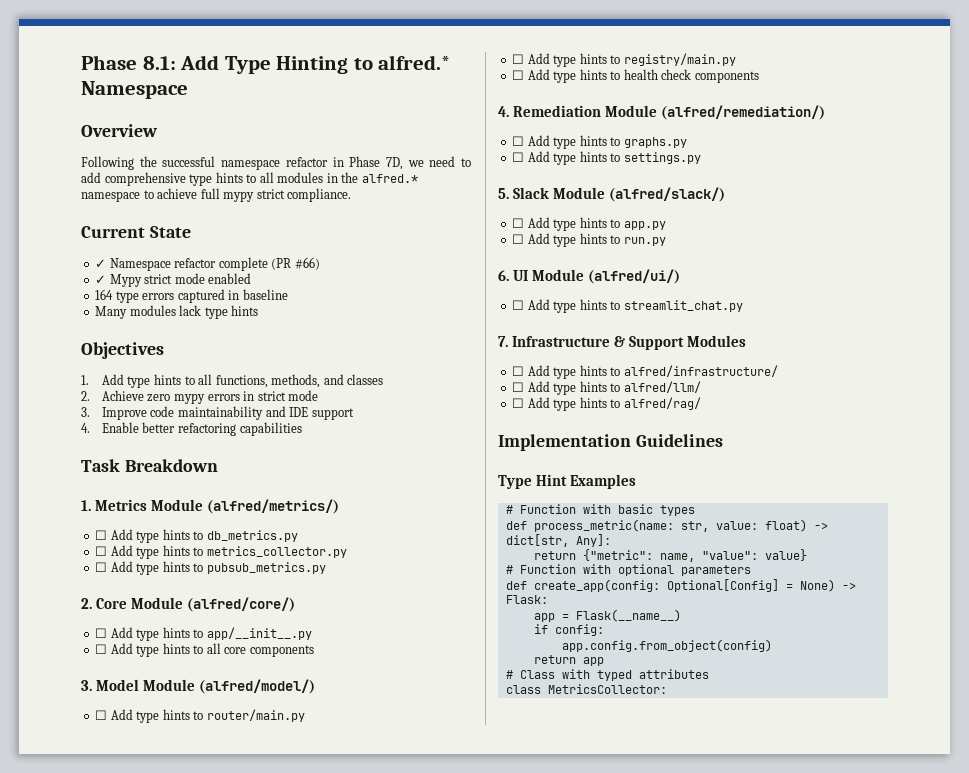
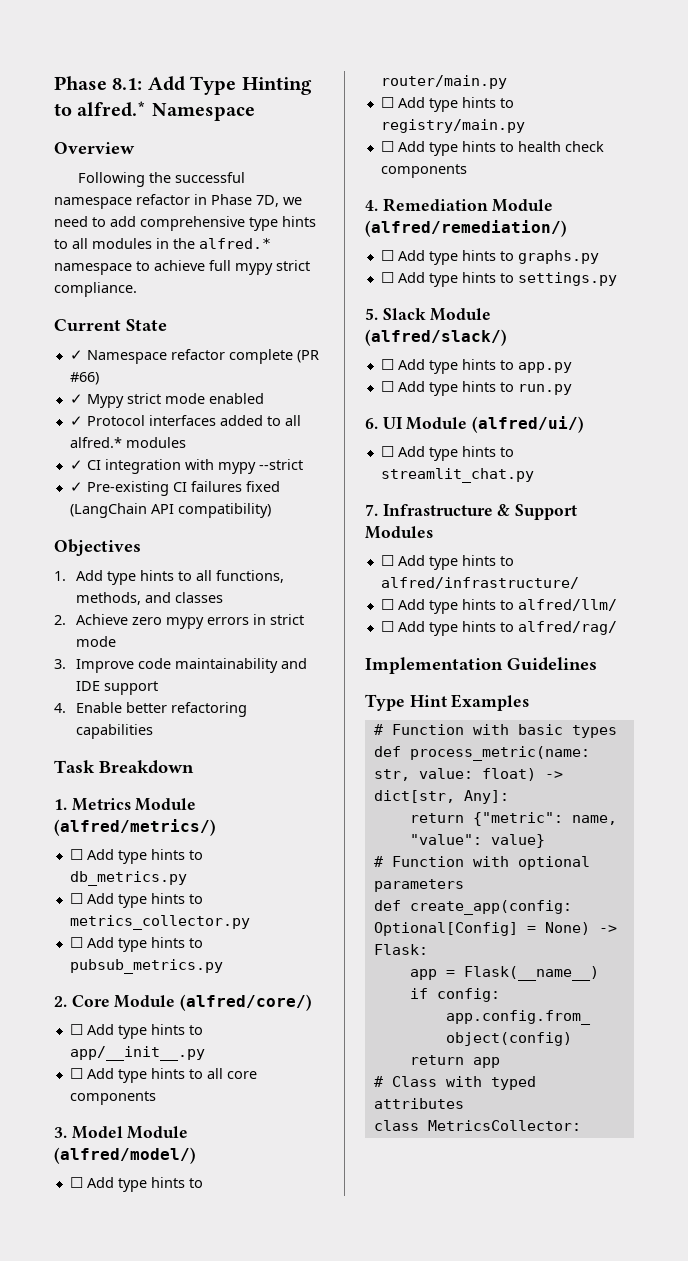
- 164 type errors captured in baseline
- Many modules lack type hints
+ ✓ Protocol interfaces added to all alfred.* modules
+ ✓ CI integration with mypy --strict
+ ✓ Pre-existing CI failures fixed (LangChain API compatibility)

